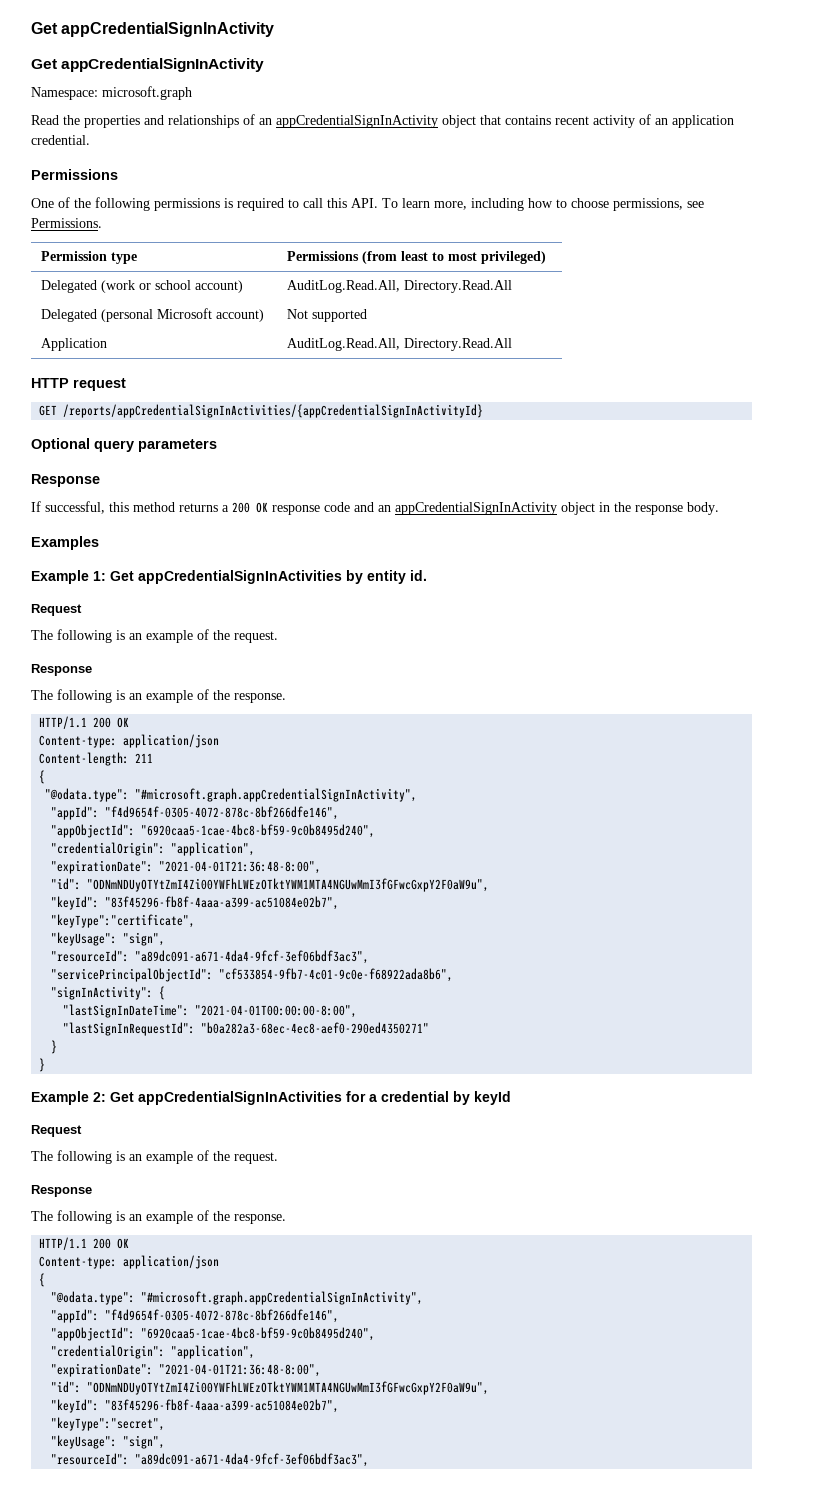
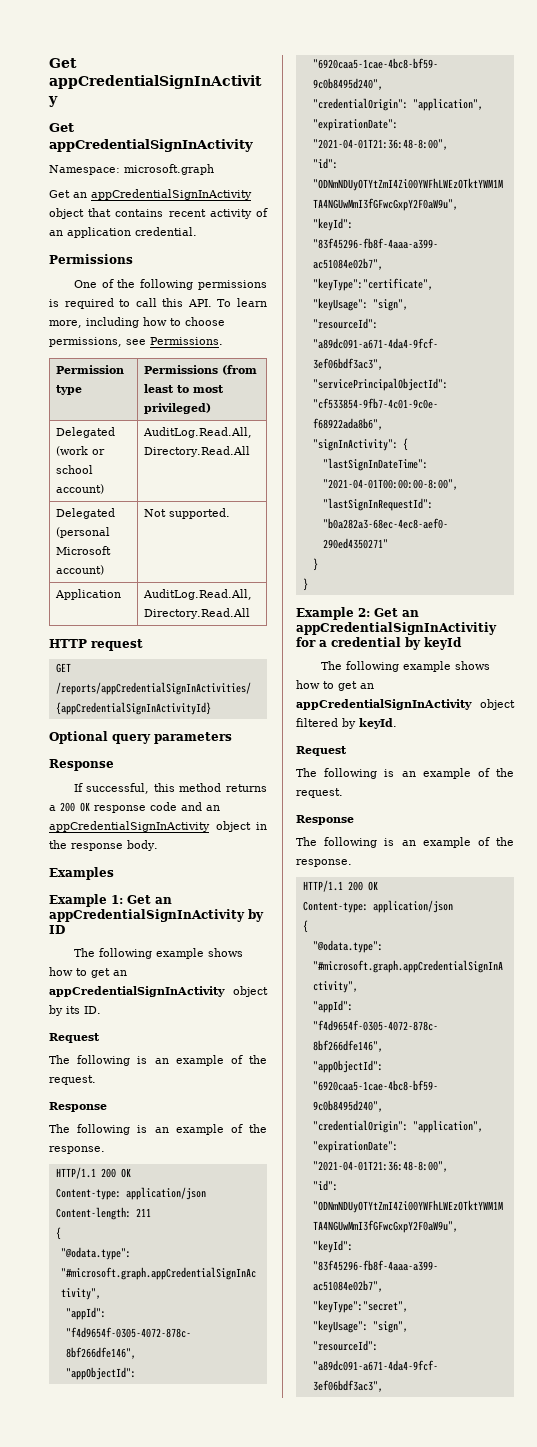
- Read the properties and relationships of an appCredentialSignInActivity object that contains recent activity of an application credential.
+ Get an appCredentialSignInActivity object that contains recent activity of an application credential.
- Delegated (personal Microsoft account) | Not supported
+ Delegated (personal Microsoft account) | Not supported.
- Example 1: Get appCredentialSignInActivities by entity id.
+ Example 1: Get an appCredentialSignInActivity by ID
+ The following example shows how to get an appCredentialSignInActivity object by its ID.
- Example 2: Get appCredentialSignInActivities for a credential by keyId
+ Example 2: Get an appCredentialSignInActivitiy for a credential by keyId
+ The following example shows how to get an appCredentialSignInActivity object filtered by keyId.

